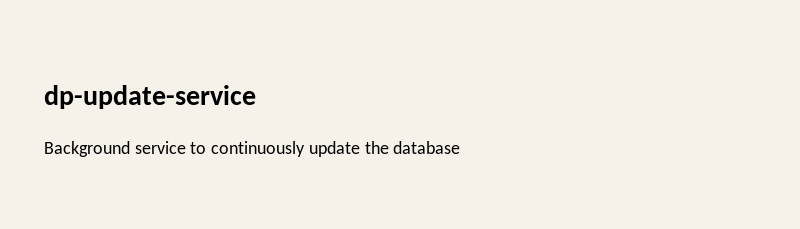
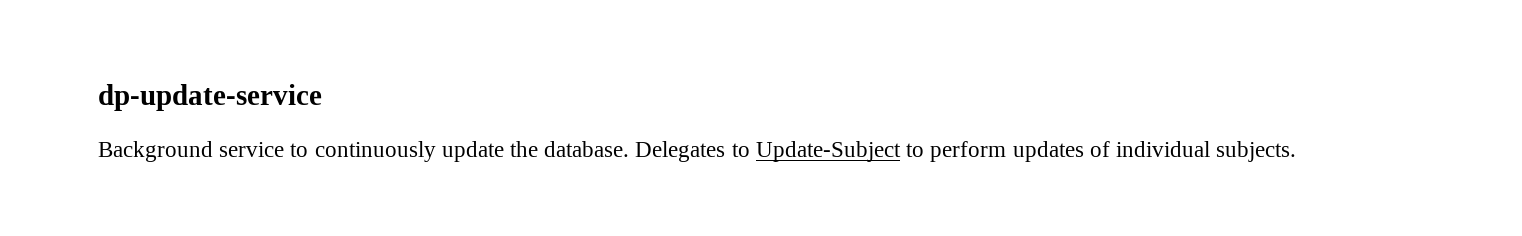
- Background service to continuously update the database
+ Background service to continuously update the database. Delegates to Update-Subject to perform updates of individual subjects.

